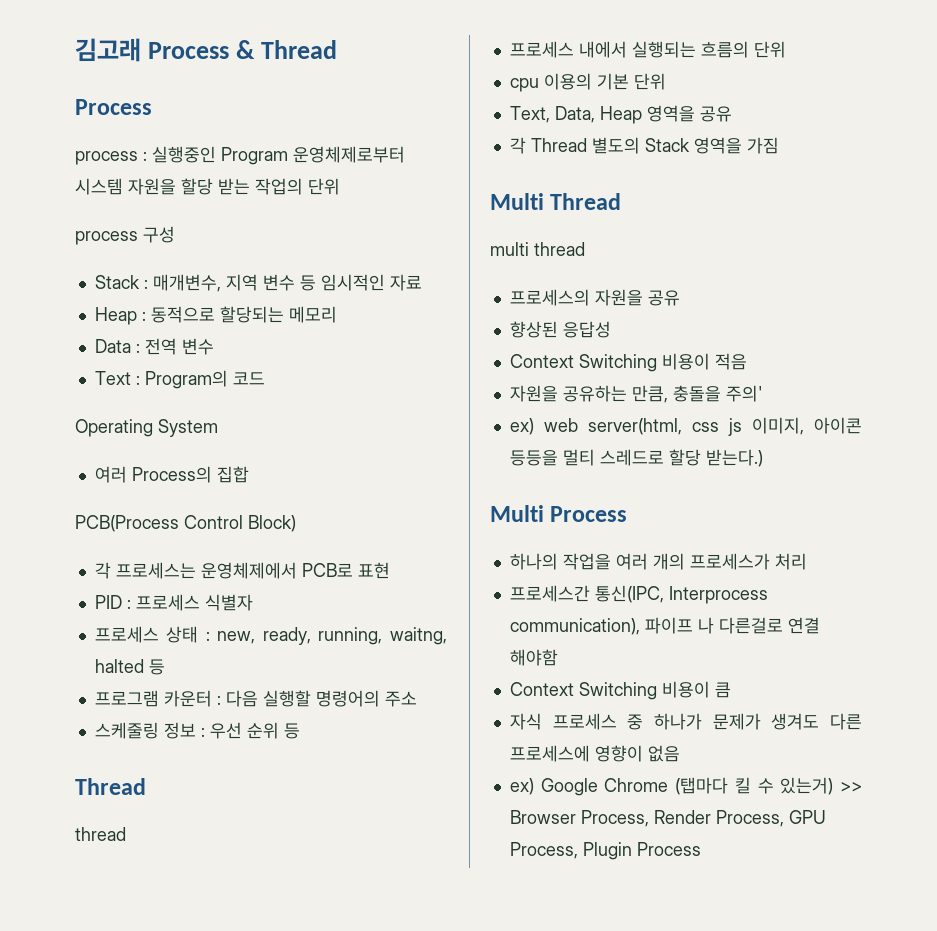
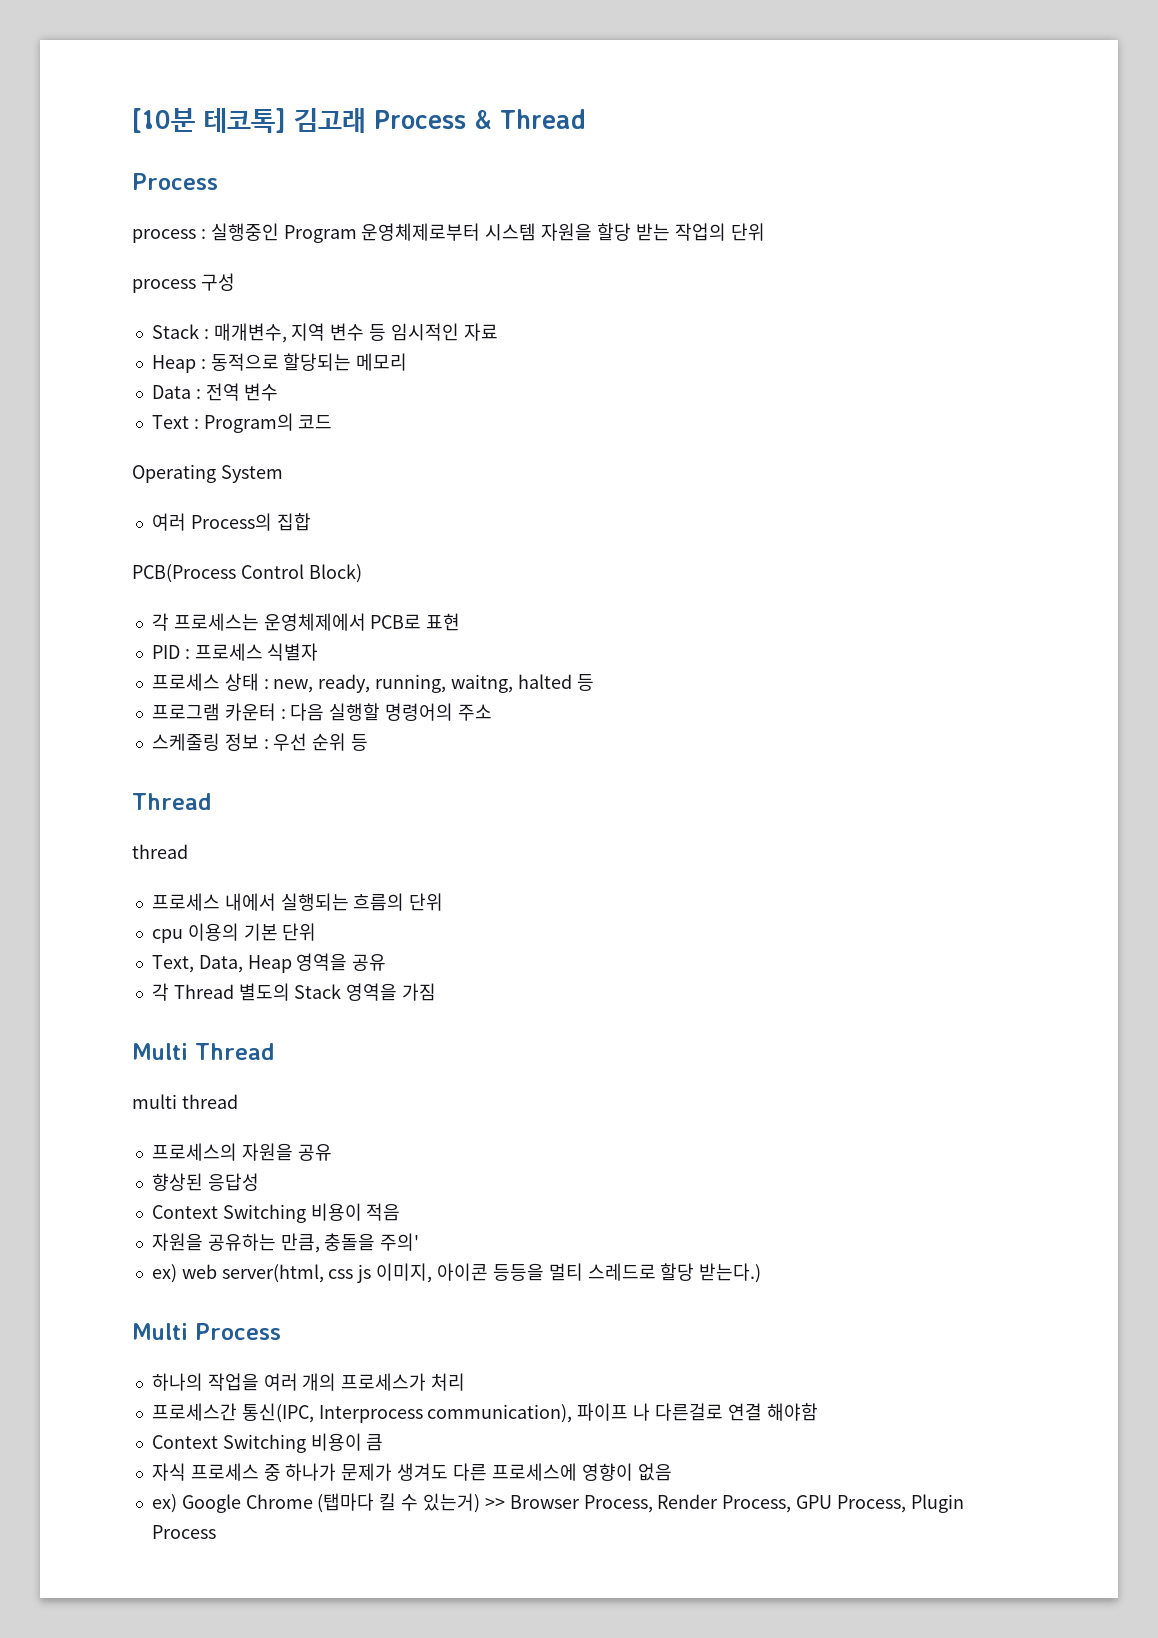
- 김고래 Process & Thread
+ [10분 테코톡] 김고래 Process & Thread

